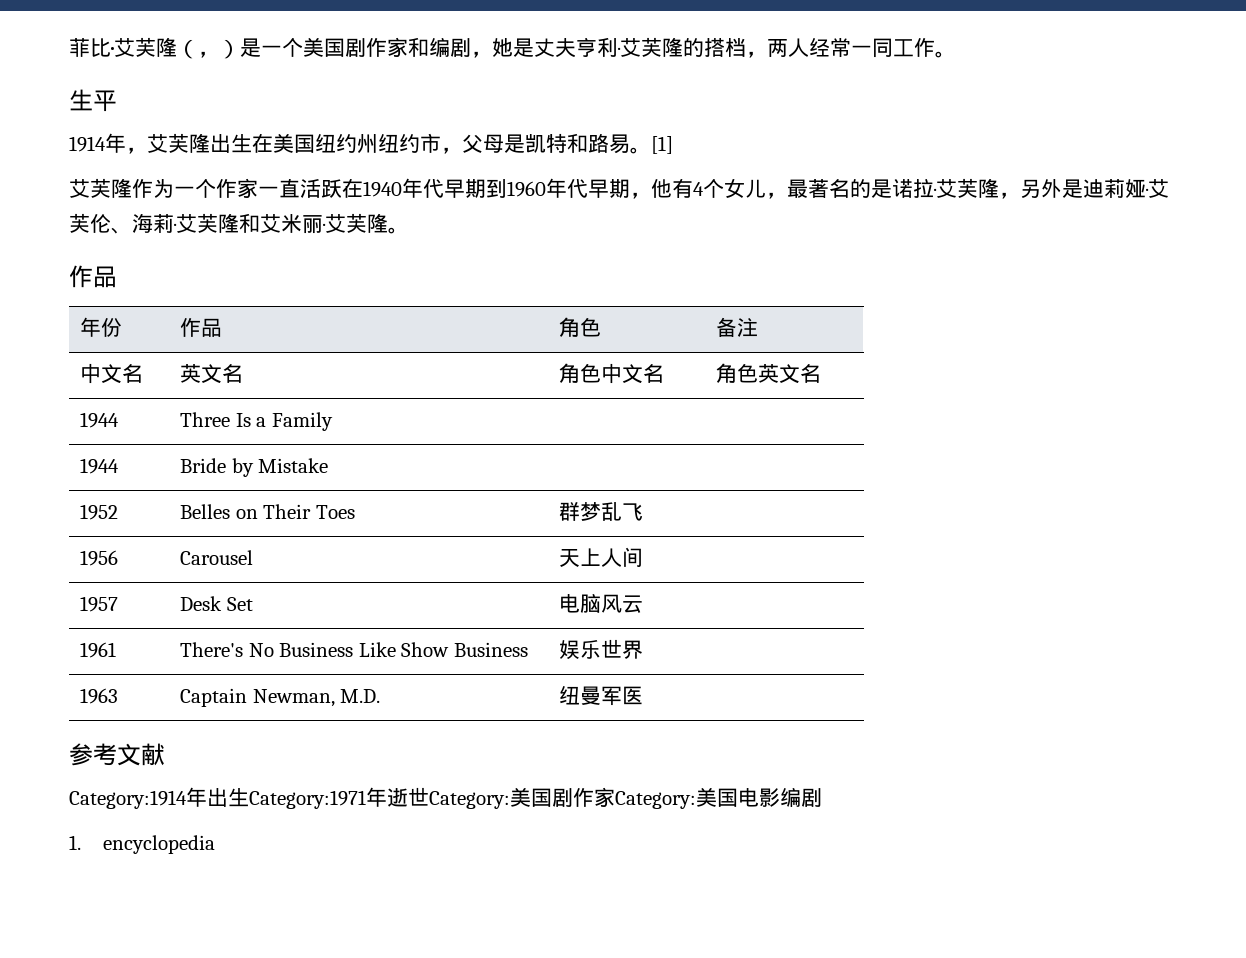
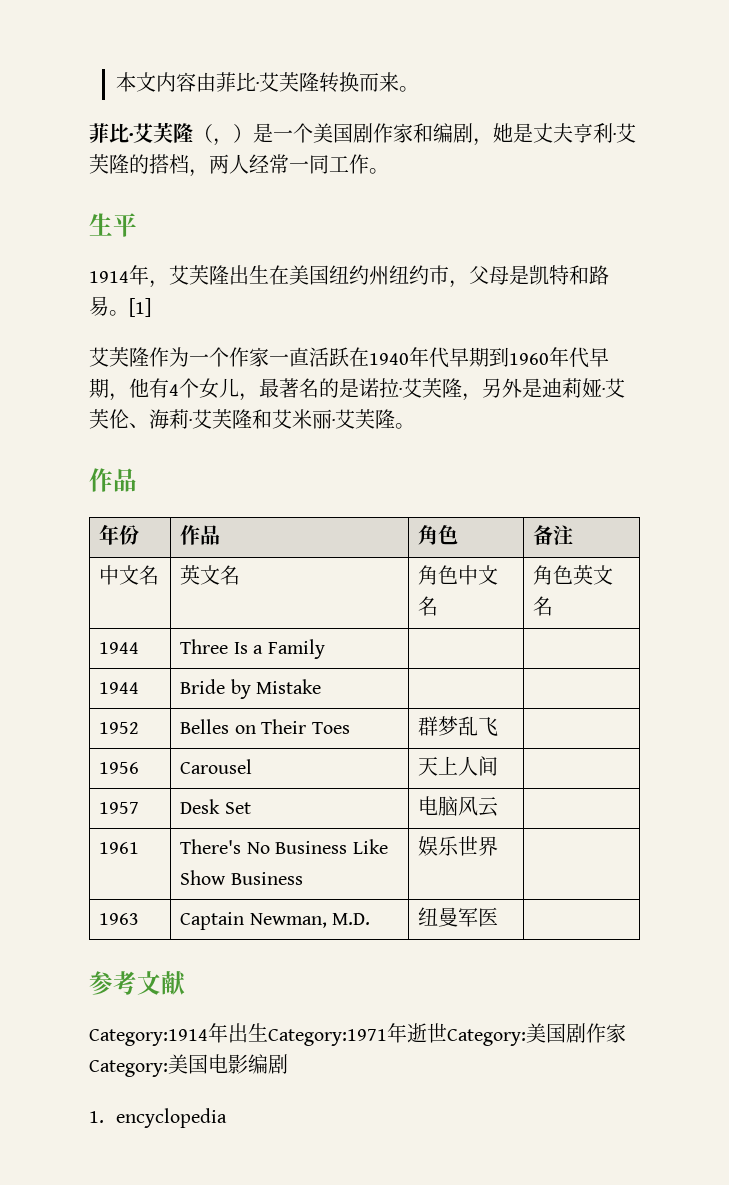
+ 本文内容由菲比·艾芙隆转换而来。

